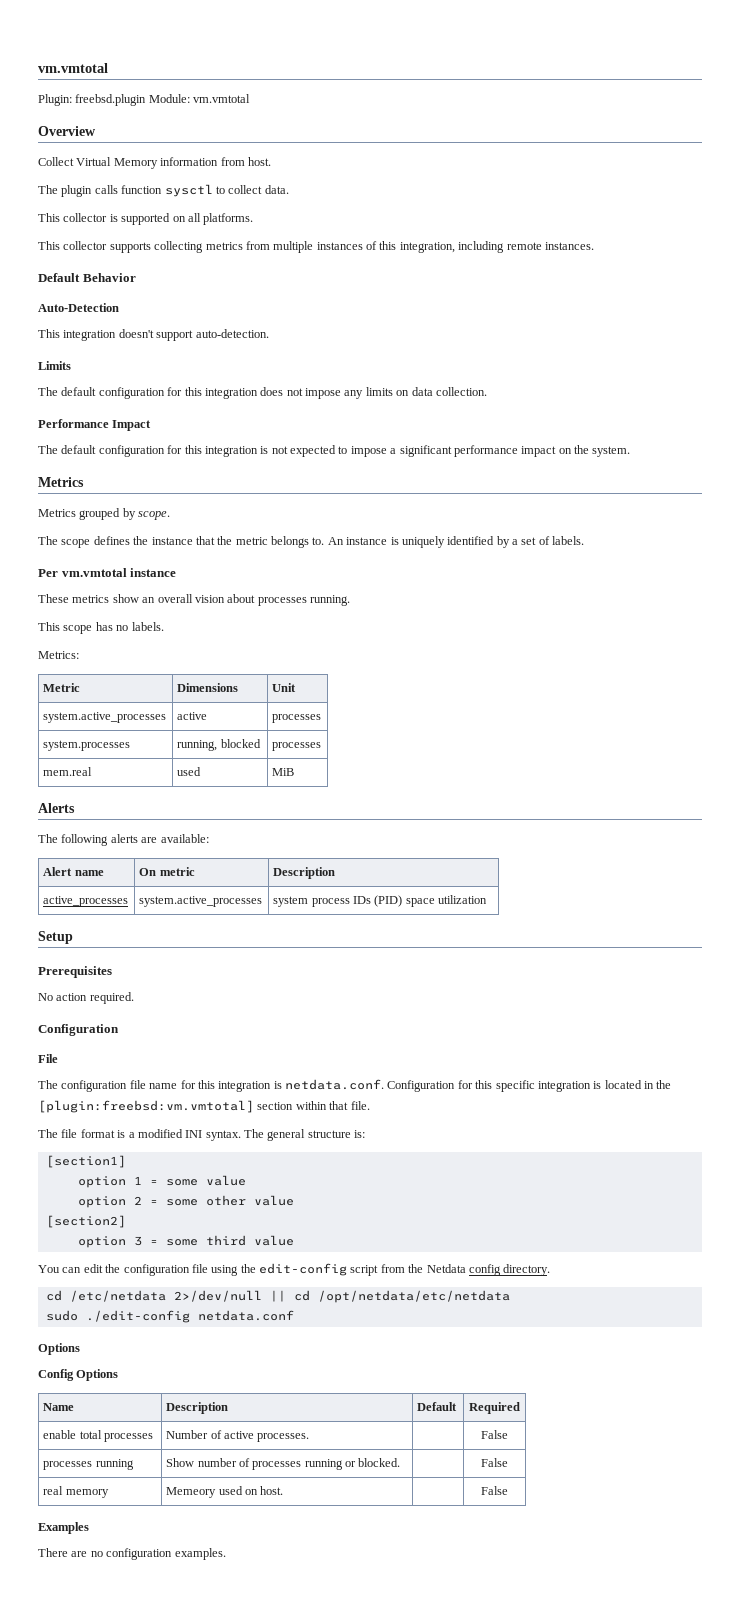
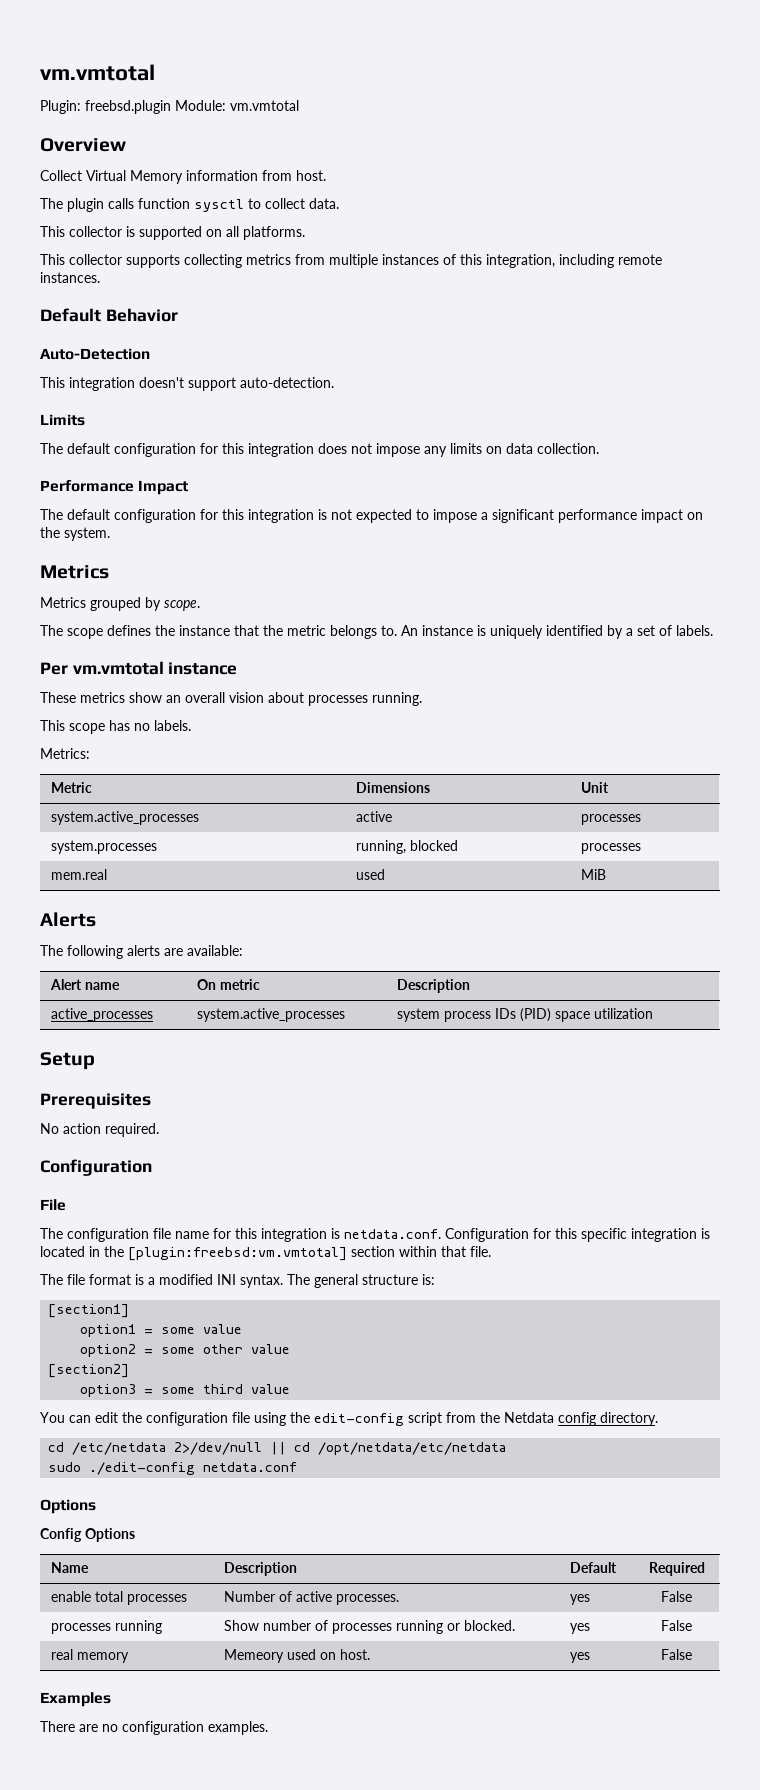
- option 1 = some value
+ option1 = some value
- option 2 = some other value
+ option2 = some other value
- option 3 = some third value
+ option3 = some third value
- enable total processes | Number of active processes. | | False
+ enable total processes | Number of active processes. | yes | False
- processes running | Show number of processes running or blocked. | | False
+ processes running | Show number of processes running or blocked. | yes | False
- real memory | Memeory used on host. | | False
+ real memory | Memeory used on host. | yes | False

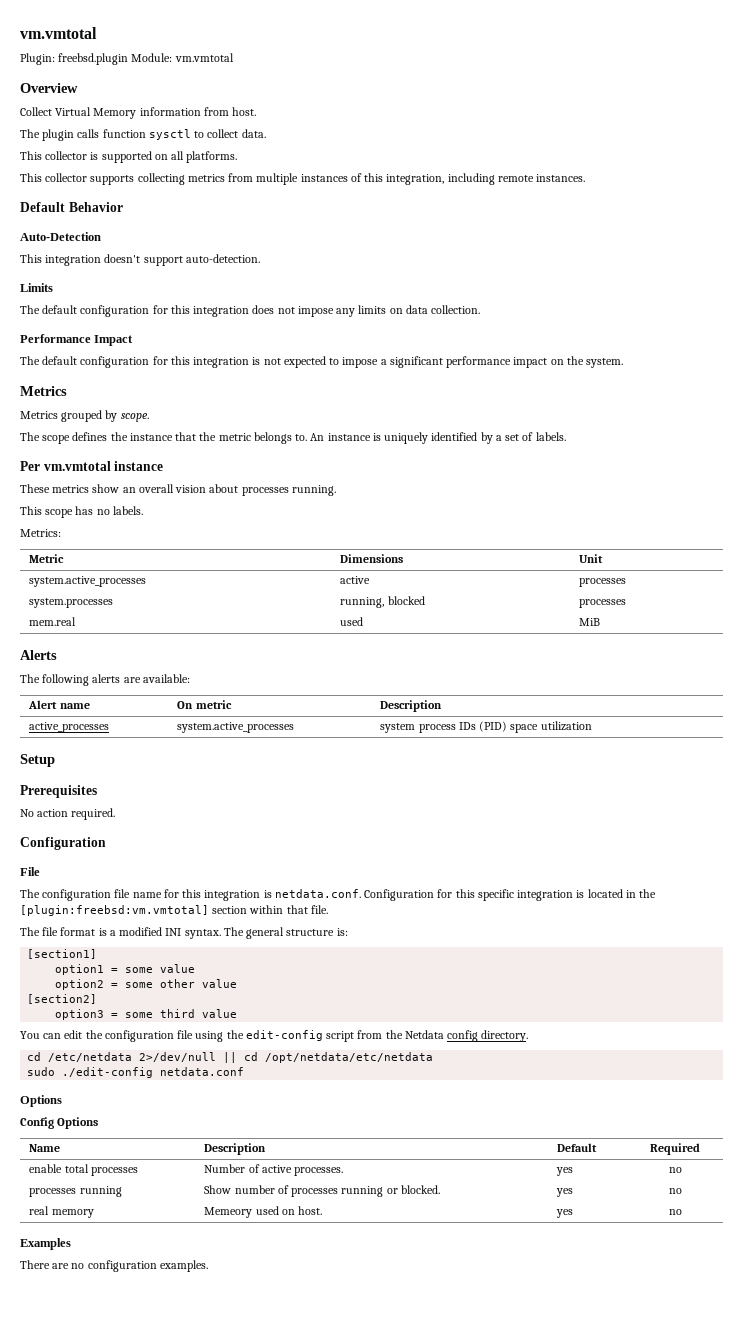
- enable total processes | Number of active processes. | yes | False
+ enable total processes | Number of active processes. | yes | no
- processes running | Show number of processes running or blocked. | yes | False
+ processes running | Show number of processes running or blocked. | yes | no
- real memory | Memeory used on host. | yes | False
+ real memory | Memeory used on host. | yes | no

